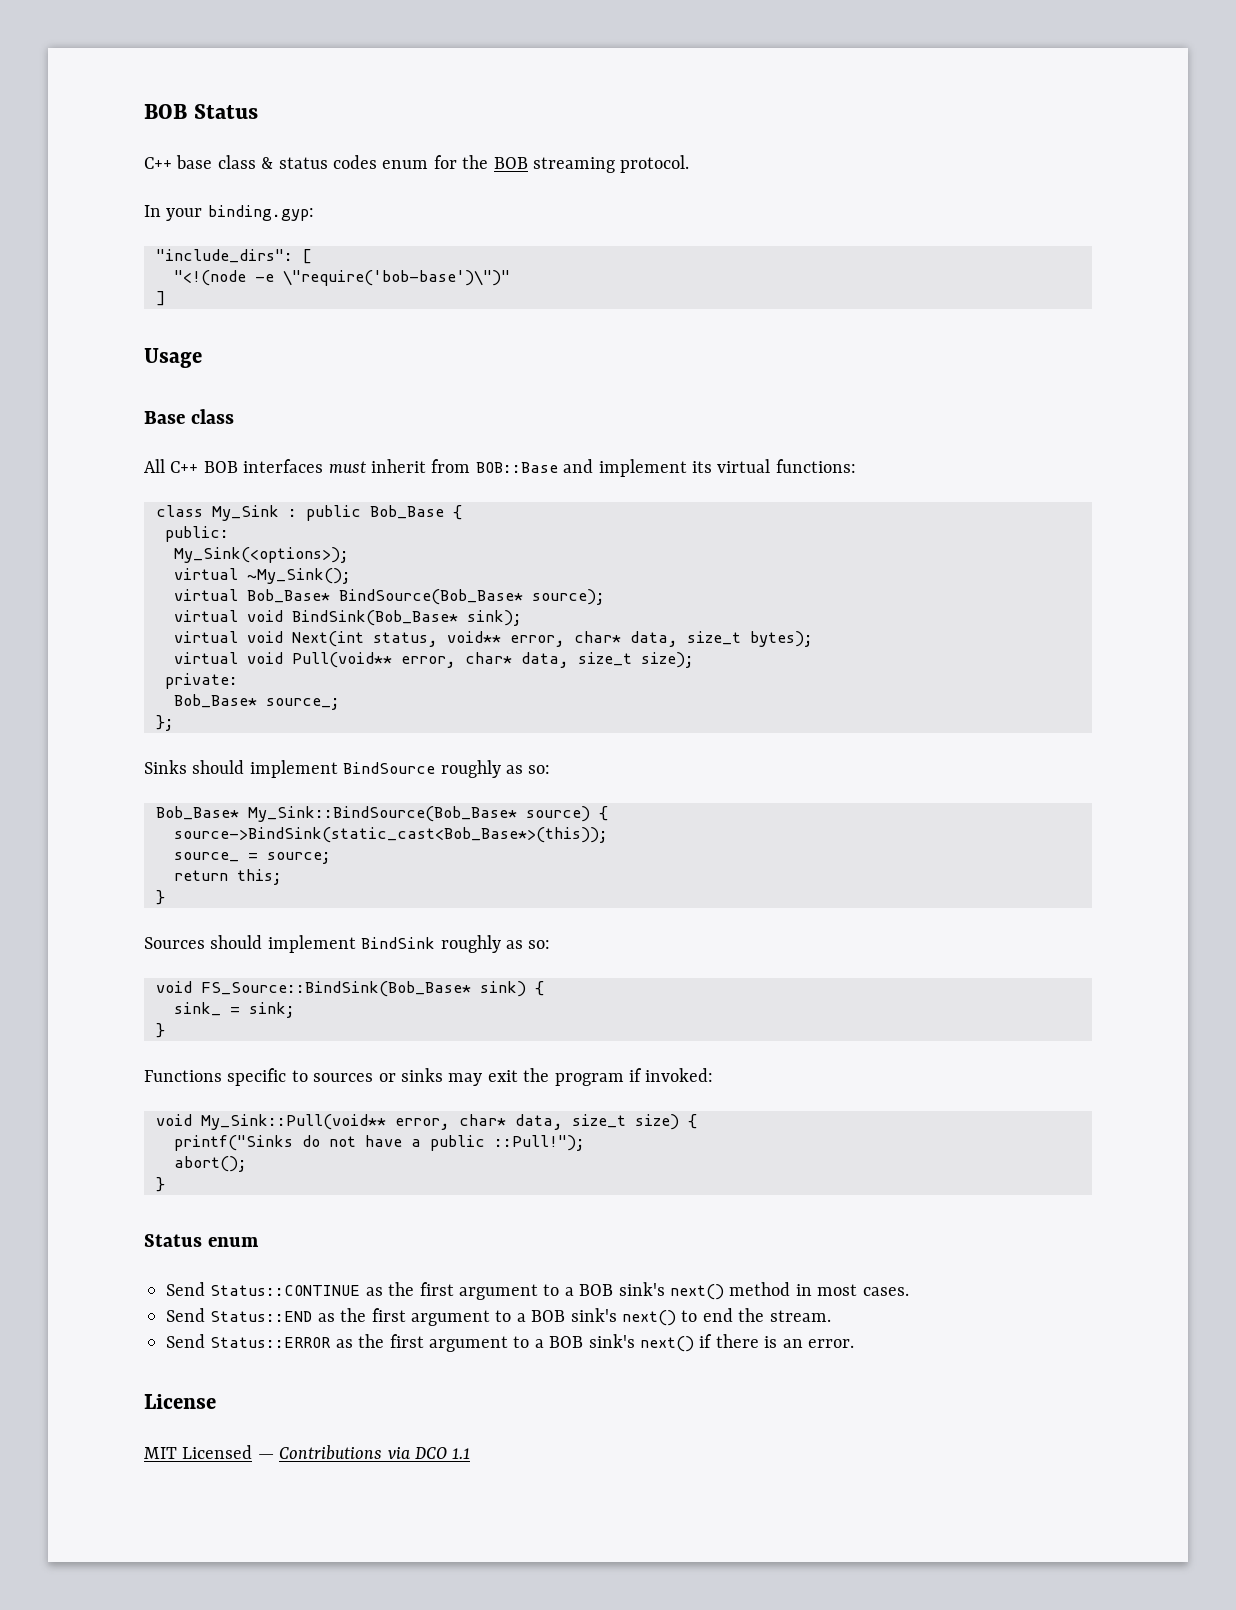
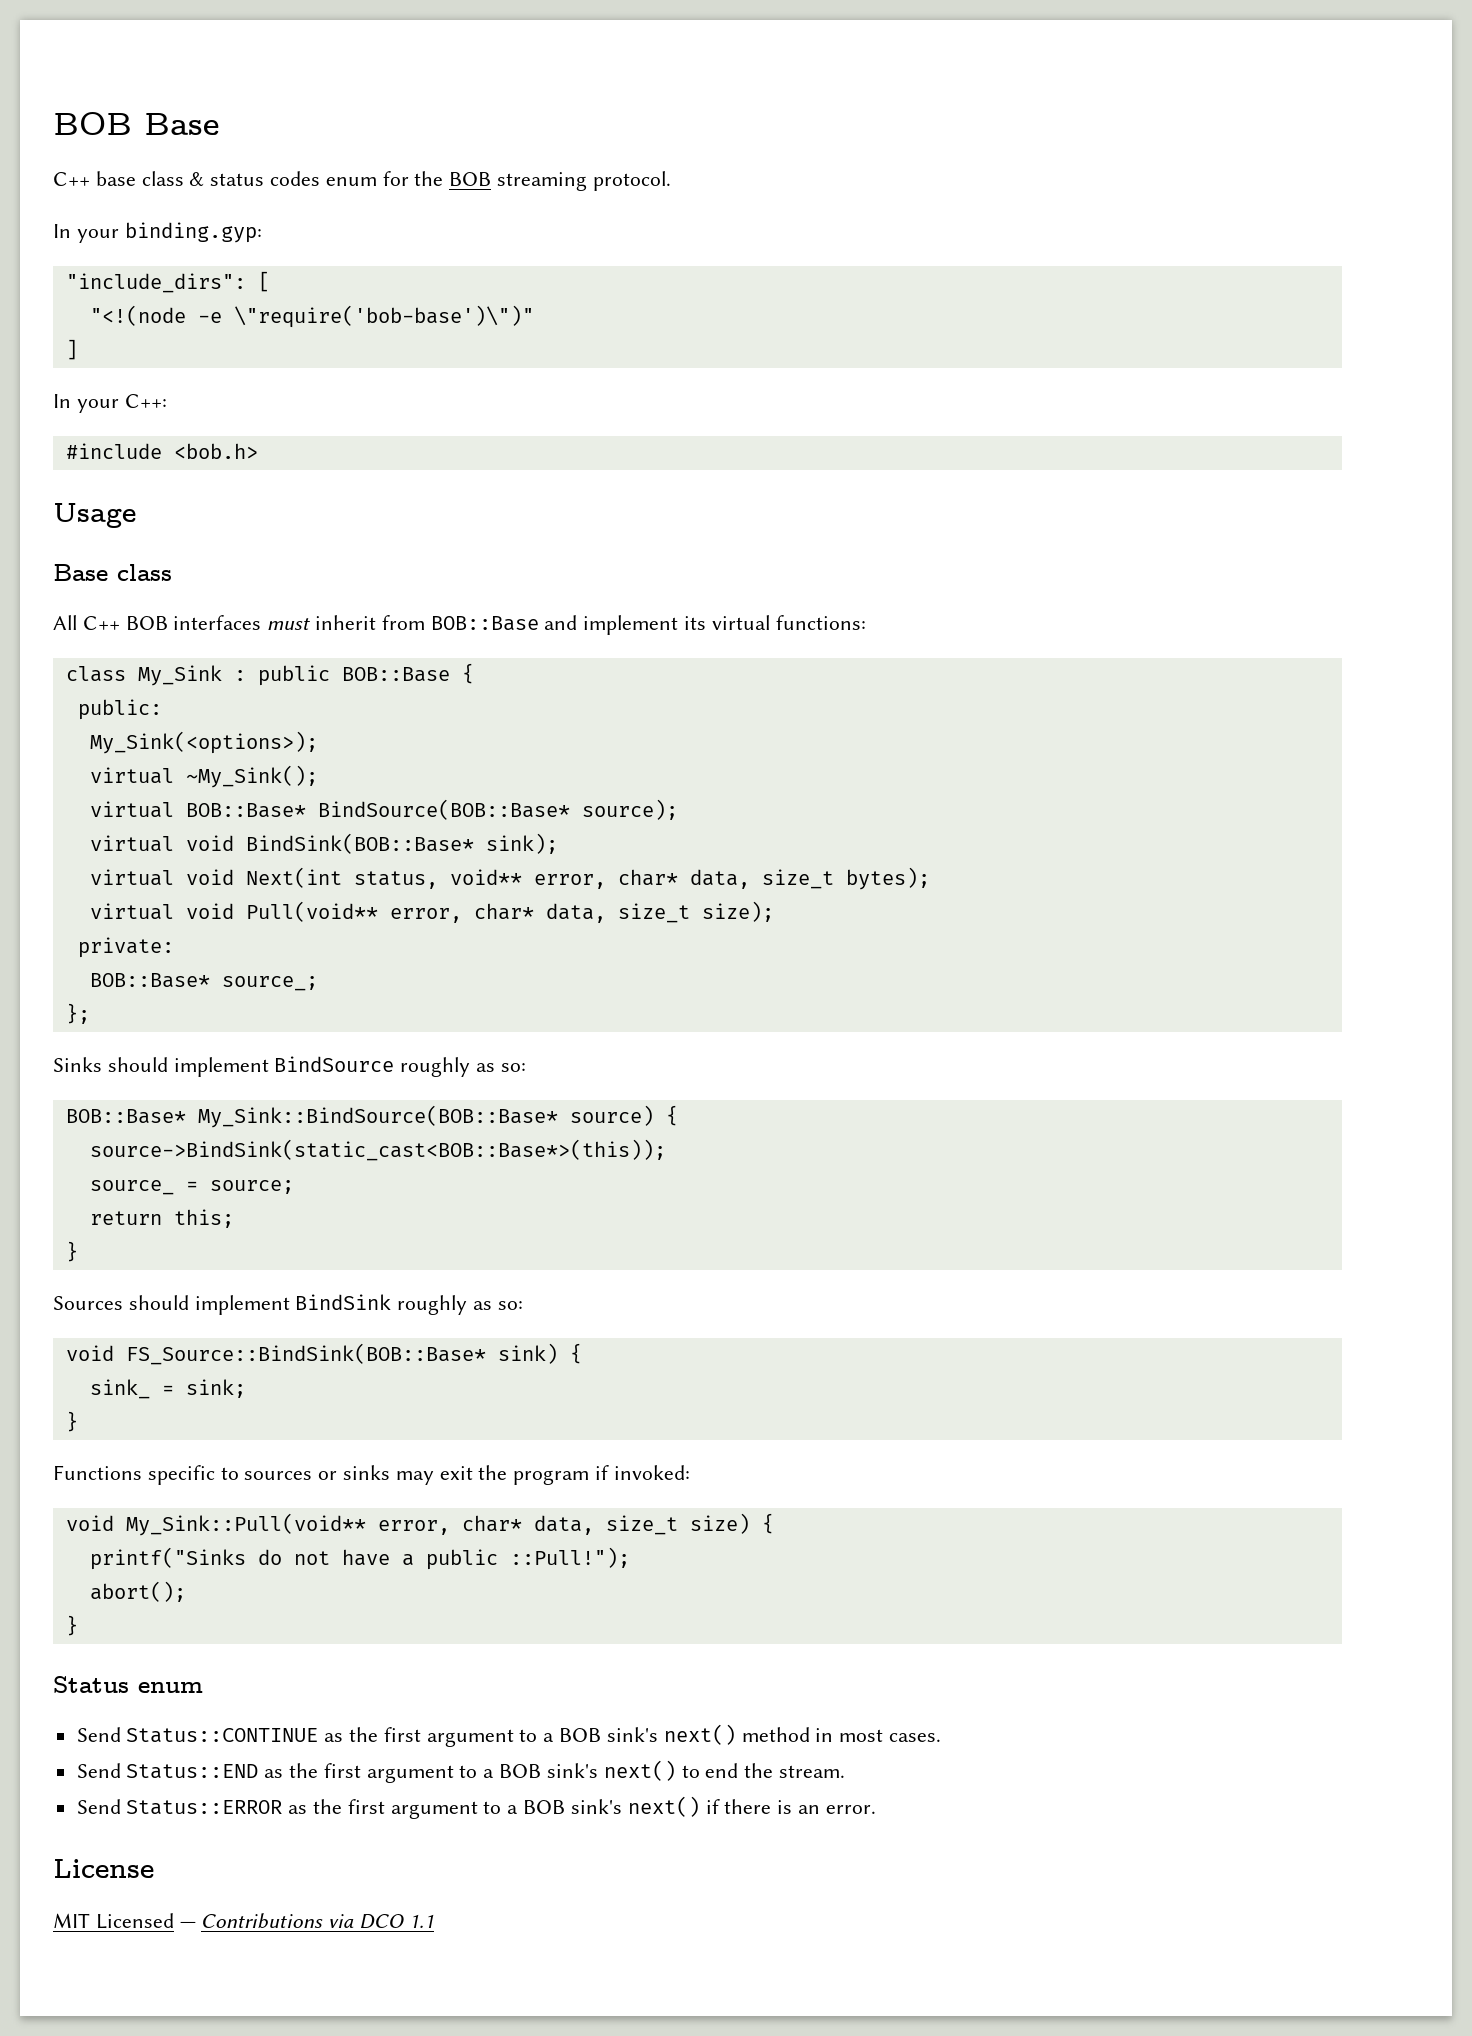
- BOB Status
+ BOB Base
+ In your C++:
+ #include <bob.h>
- class My_Sink : public Bob_Base {
+ class My_Sink : public BOB::Base {
- virtual Bob_Base* BindSource(Bob_Base* source);
+ virtual BOB::Base* BindSource(BOB::Base* source);
- virtual void BindSink(Bob_Base* sink);
+ virtual void BindSink(BOB::Base* sink);
- Bob_Base* source_;
+ BOB::Base* source_;
- Bob_Base* My_Sink::BindSource(Bob_Base* source) {
+ BOB::Base* My_Sink::BindSource(BOB::Base* source) {
- source->BindSink(static_cast<Bob_Base*>(this));
+ source->BindSink(static_cast<BOB::Base*>(this));
- void FS_Source::BindSink(Bob_Base* sink) {
+ void FS_Source::BindSink(BOB::Base* sink) {

